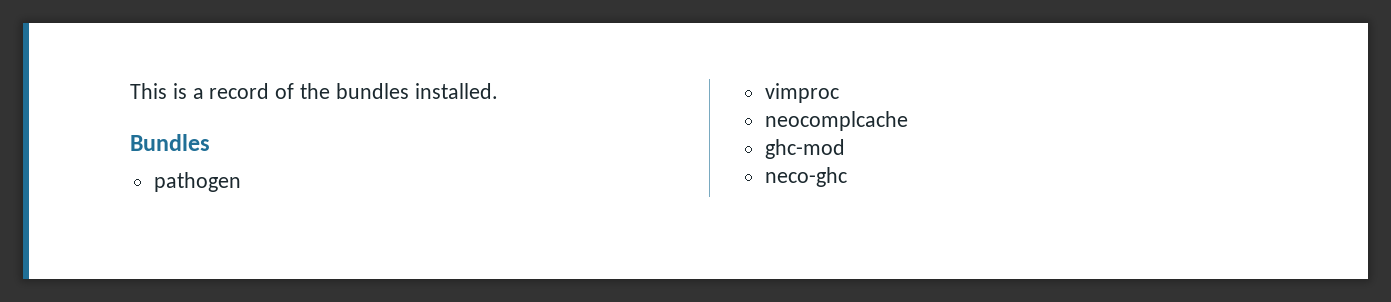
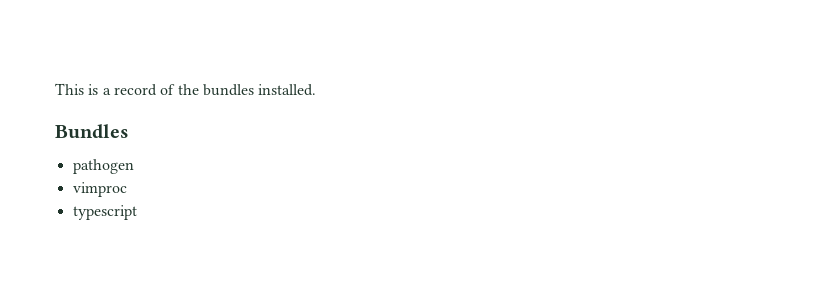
- neocomplcache
- ghc-mod
- neco-ghc
+ typescript

